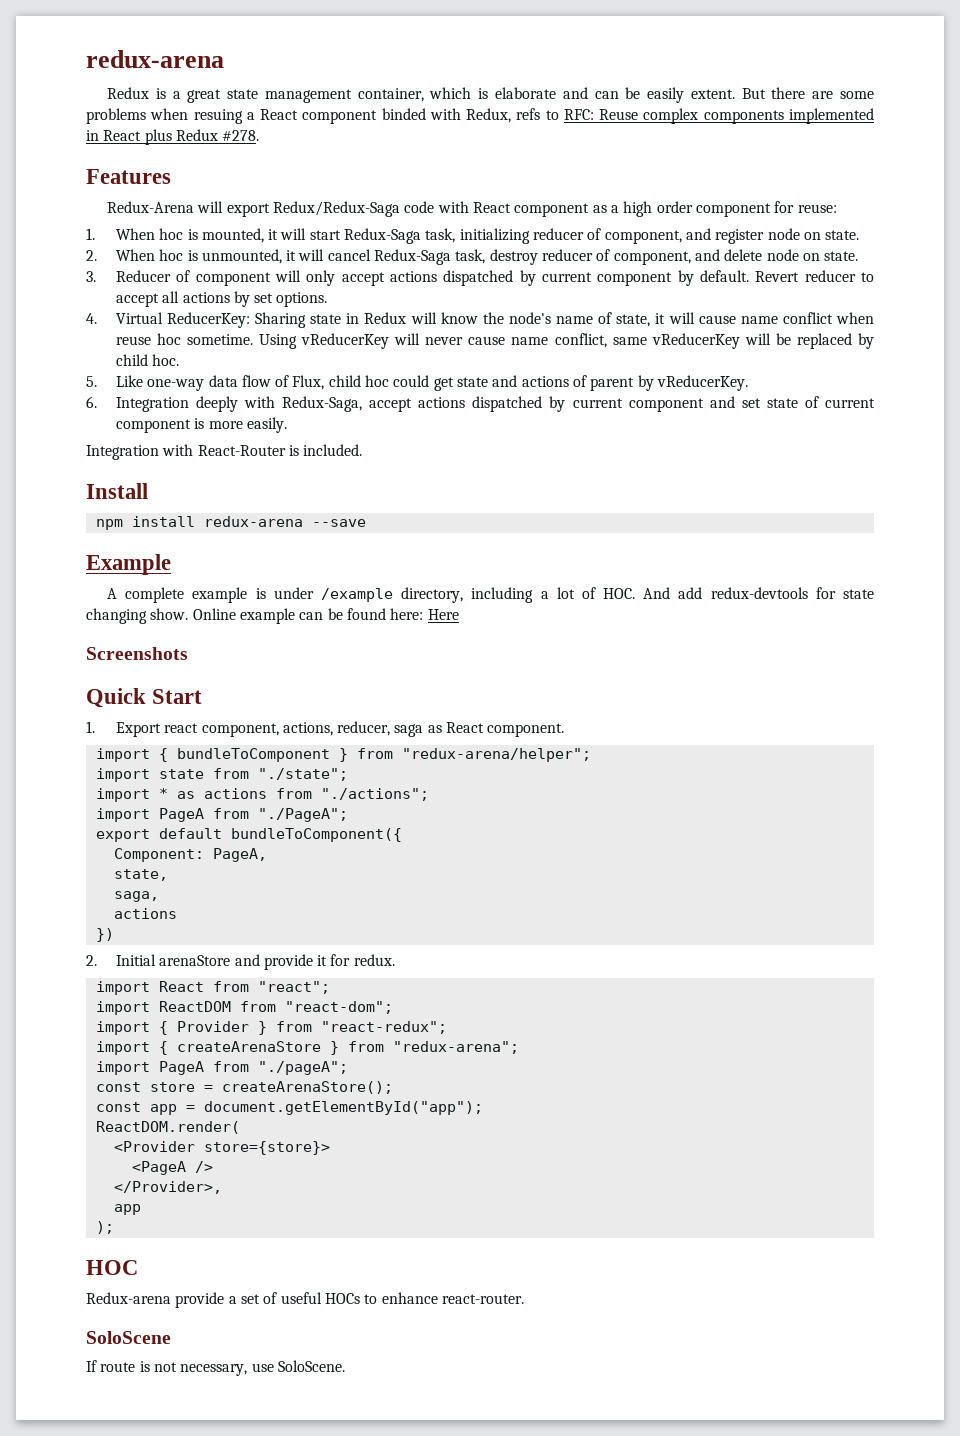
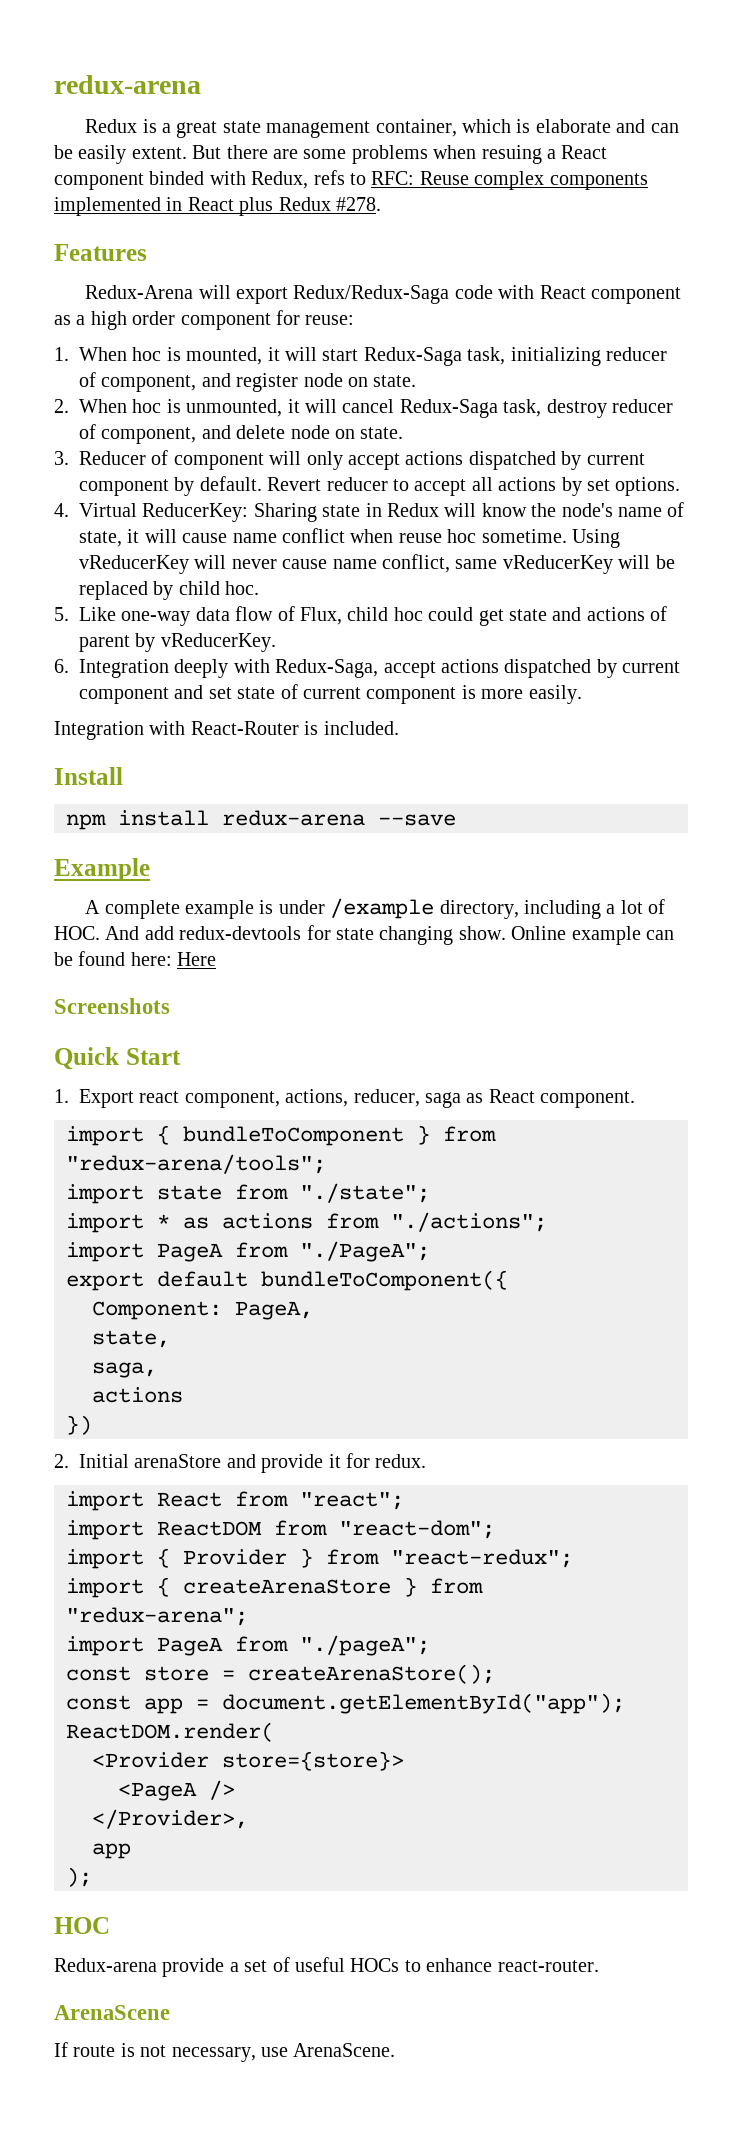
- import { bundleToComponent } from "redux-arena/helper";
+ import { bundleToComponent } from "redux-arena/tools";
- SoloScene
+ ArenaScene
- If route is not necessary, use SoloScene.
+ If route is not necessary, use ArenaScene.

